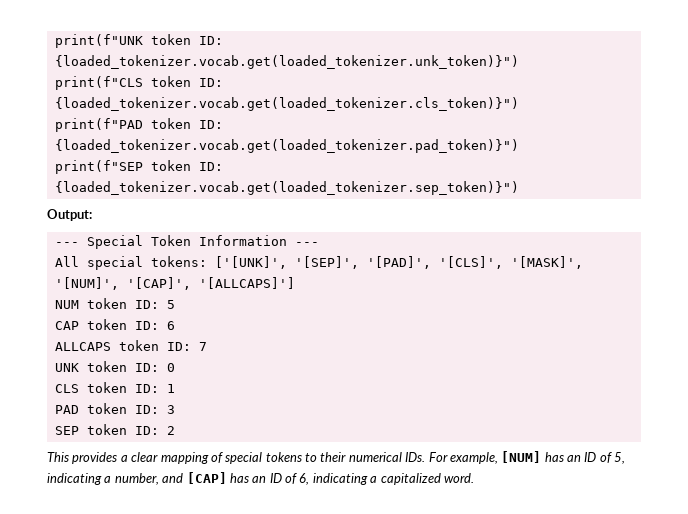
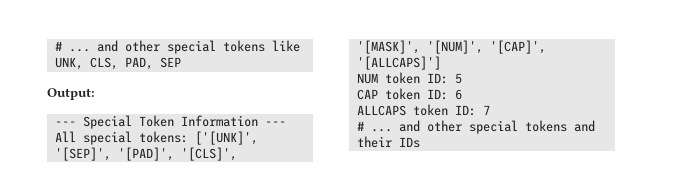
- print(f"UNK token ID: {loaded_tokenizer.vocab.get(loaded_tokenizer.unk_token)}")
- print(f"CLS token ID: {loaded_tokenizer.vocab.get(loaded_tokenizer.cls_token)}")
- print(f"PAD token ID: {loaded_tokenizer.vocab.get(loaded_tokenizer.pad_token)}")
- print(f"SEP token ID: {loaded_tokenizer.vocab.get(loaded_tokenizer.sep_token)}")
+ # ... and other special tokens like UNK, CLS, PAD, SEP
- UNK token ID: 0
- CLS token ID: 1
- PAD token ID: 3
- SEP token ID: 2
- This provides a clear mapping of special tokens to their numerical IDs. For example, [NUM] has an ID of 5, indicating a number, and [CAP] has an ID of 6, indicating a capitalized word.
+ # ... and other special tokens and their IDs

